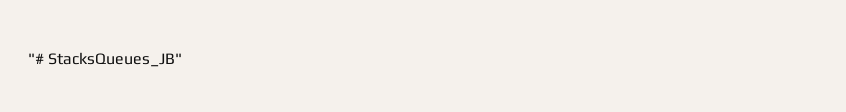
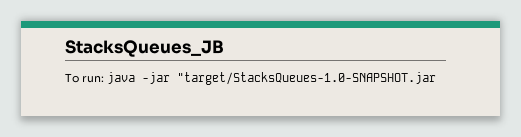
- "# StacksQueues_JB"
+ StacksQueues_JB
+ To run: java -jar "target/StacksQueues-1.0-SNAPSHOT.jar

